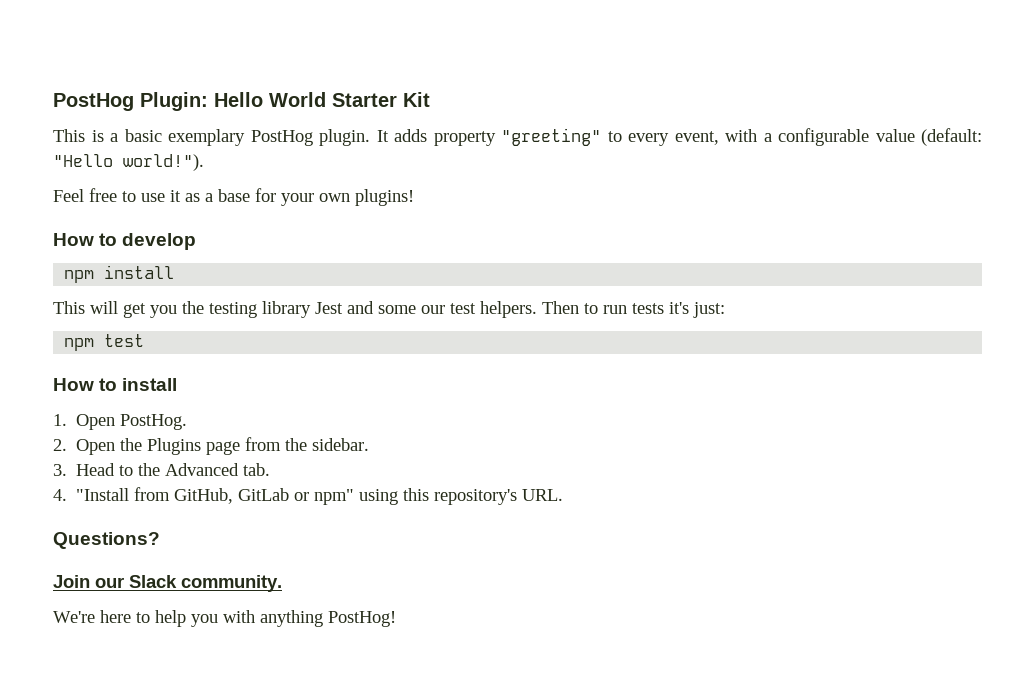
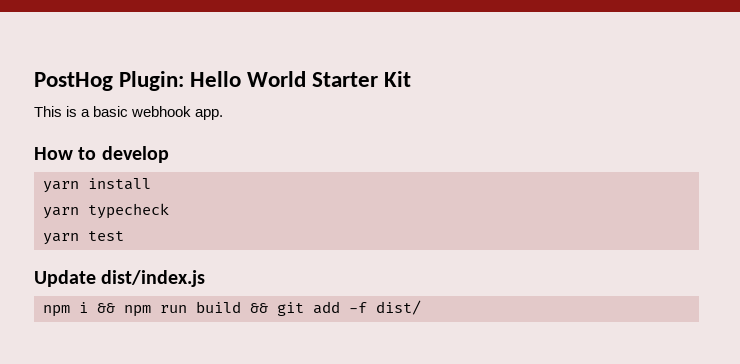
- This is a basic exemplary PostHog plugin. It adds property "greeting" to every event, with a configurable value (default: "Hello world!").
- Feel free to use it as a base for your own plugins!
+ This is a basic webhook app.
- npm install
- This will get you the testing library Jest and some our test helpers. Then to run tests it's just:
- npm test
- How to install
- 1. Open PostHog.
- 2. Open the Plugins page from the sidebar.
- 3. Head to the Advanced tab.
- 4. "Install from GitHub, GitLab or npm" using this repository's URL.
- Questions?
- Join our Slack community.
- We're here to help you with anything PostHog!
+ yarn install
+ yarn typecheck
+ yarn test
+ Update dist/index.js
+ npm i && npm run build && git add -f dist/

